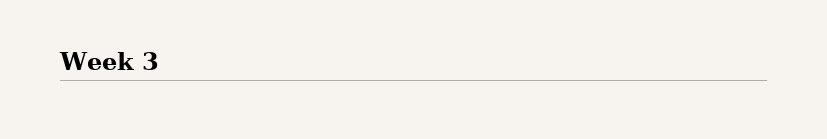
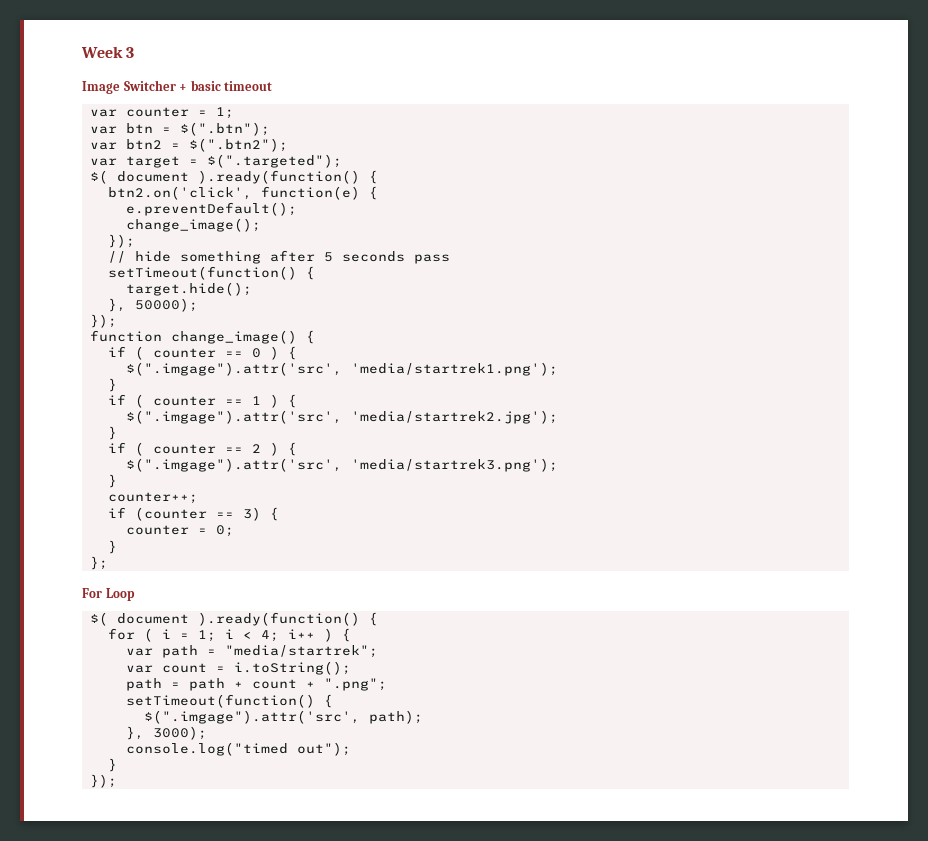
+ Image Switcher + basic timeout
+ var counter = 1;
+ var btn = $(".btn");
+ var btn2 = $(".btn2");
+ var target = $(".targeted");
+ $( document ).ready(function() {
+ btn2.on('click', function(e) {
+ e.preventDefault();
+ change_image();
+ });
+ // hide something after 5 seconds pass
+ setTimeout(function() {
+ target.hide();
+ }, 50000);
+ });
+ function change_image() {
+ if ( counter == 0 ) {
+ $(".imgage").attr('src', 'media/startrek1.png');
+ }
+ if ( counter == 1 ) {
+ $(".imgage").attr('src', 'media/startrek2.jpg');
+ }
+ if ( counter == 2 ) {
+ $(".imgage").attr('src', 'media/startrek3.png');
+ }
+ counter++;
+ if (counter == 3) {
+ counter = 0;
+ }
+ };
+ For Loop
+ $( document ).ready(function() {
+ for ( i = 1; i < 4; i++ ) {
+ var path = "media/startrek";
+ var count = i.toString();
+ path = path + count + ".png";
+ setTimeout(function() {
+ $(".imgage").attr('src', path);
+ }, 3000);
+ console.log("timed out");
+ }
+ });

